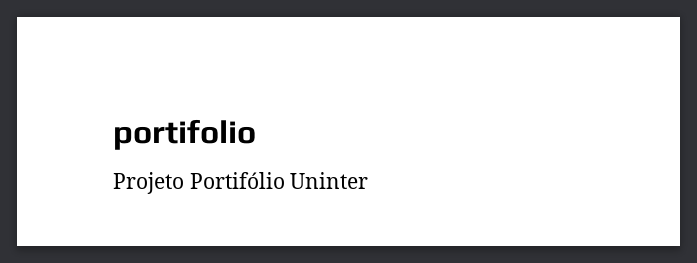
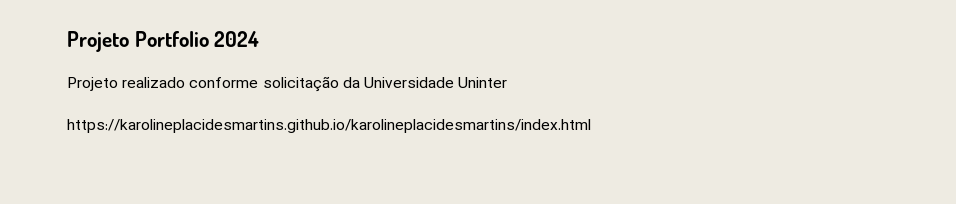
- portifolio
- Projeto Portifólio Uninter
+ Projeto Portfolio 2024
+ Projeto realizado conforme solicitação da Universidade Uninter
+ https://karolineplacidesmartins.github.io/karolineplacidesmartins/index.html

